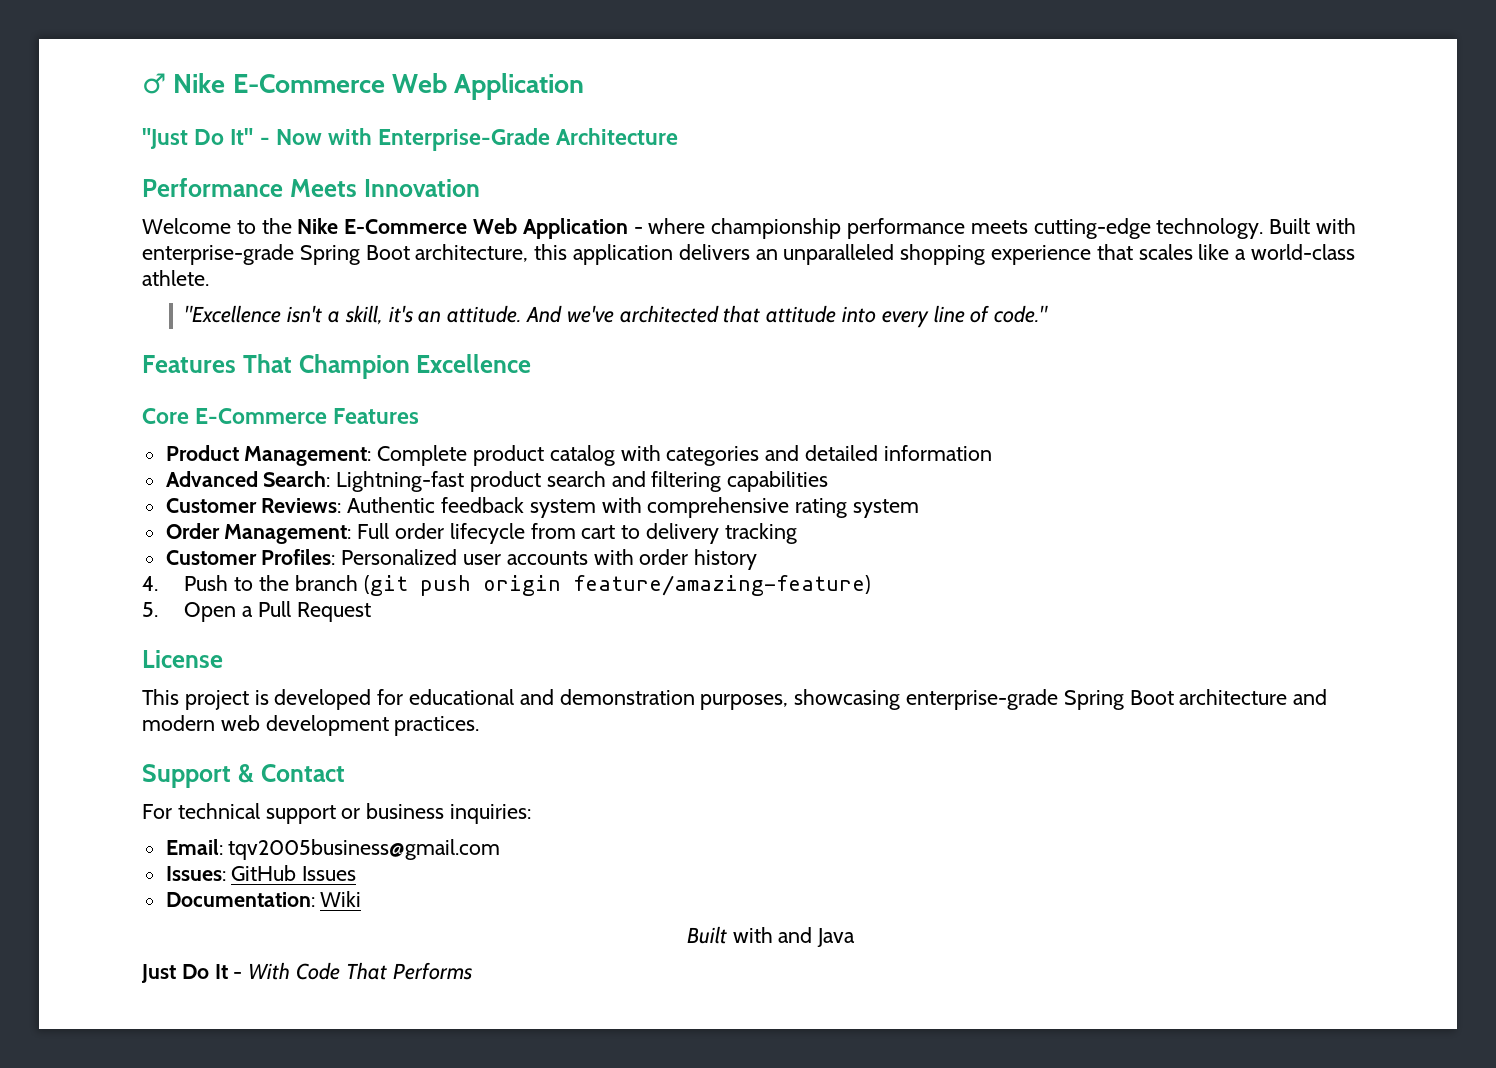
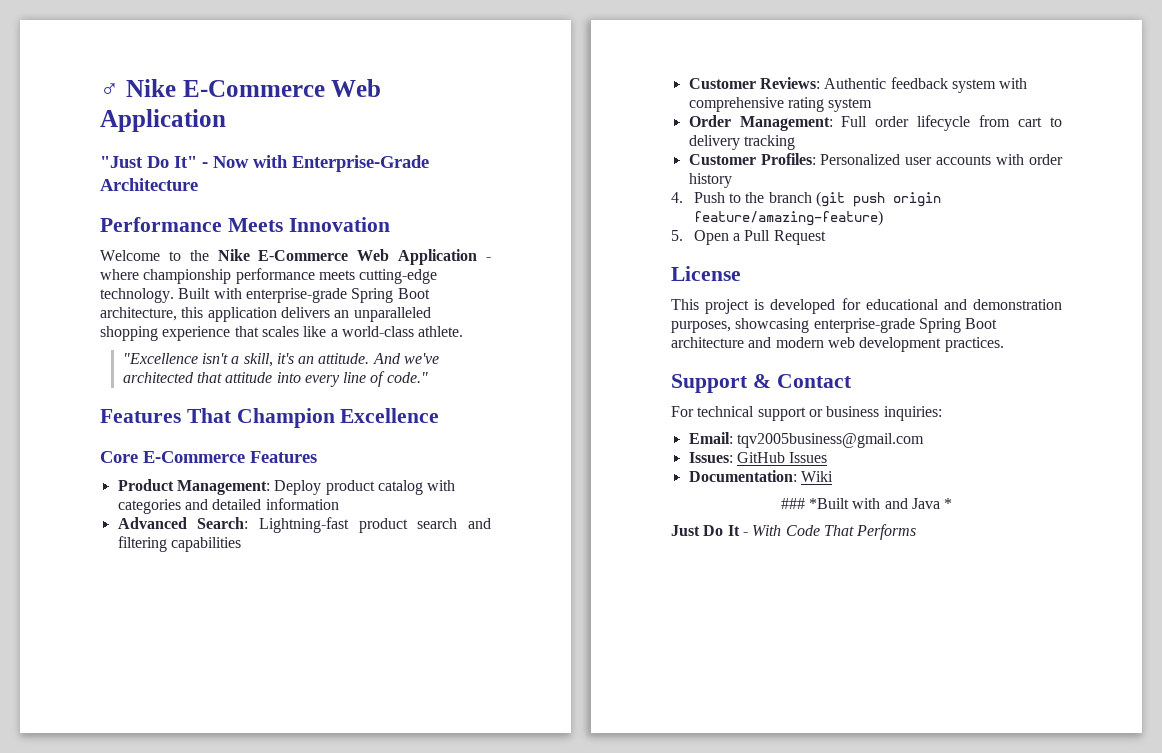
- Product Management: Complete product catalog with categories and detailed information
+ Product Management: Deploy product catalog with categories and detailed information
- Built with and Java
+ ### *Built with and Java *

